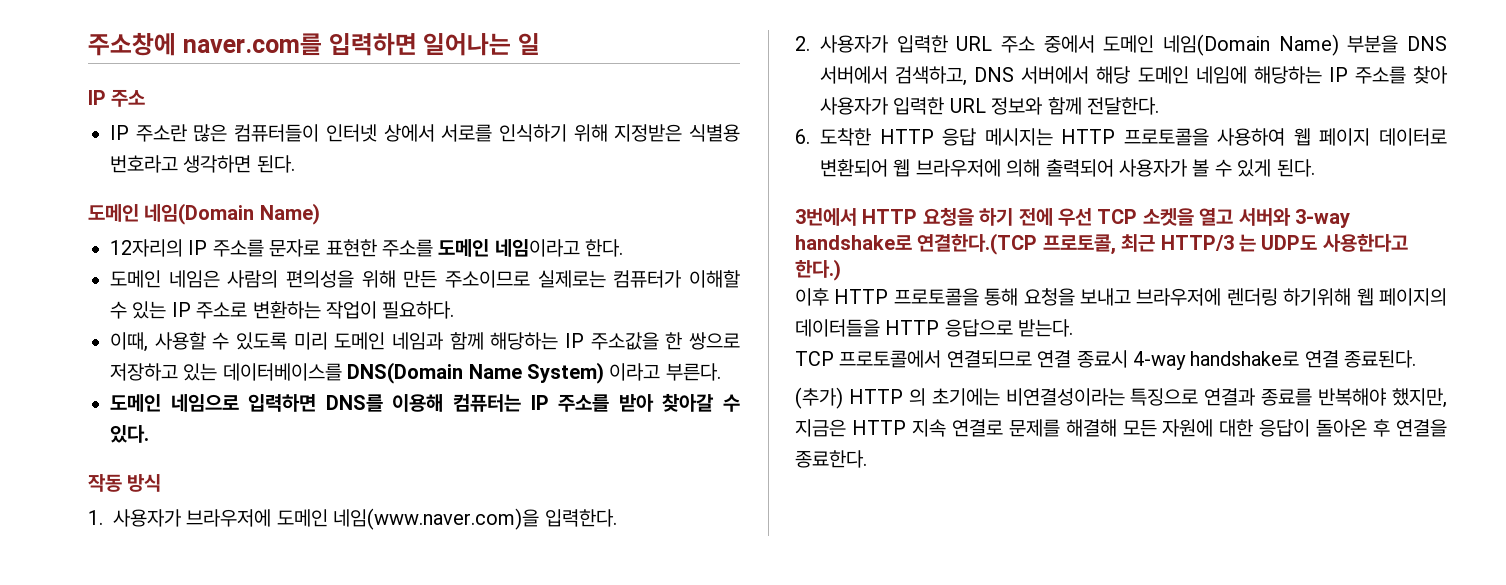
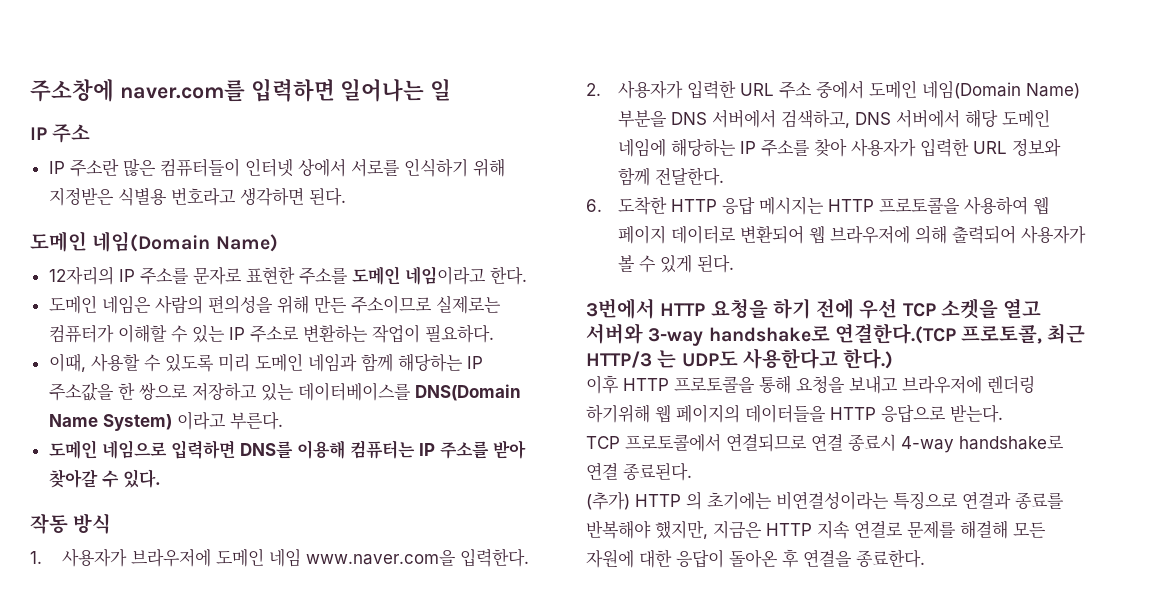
- 1. 사용자가 브라우저에 도메인 네임(www.naver.com)을 입력한다.
+ 1. 사용자가 브라우저에 도메인 네임 www.naver.com을 입력한다.

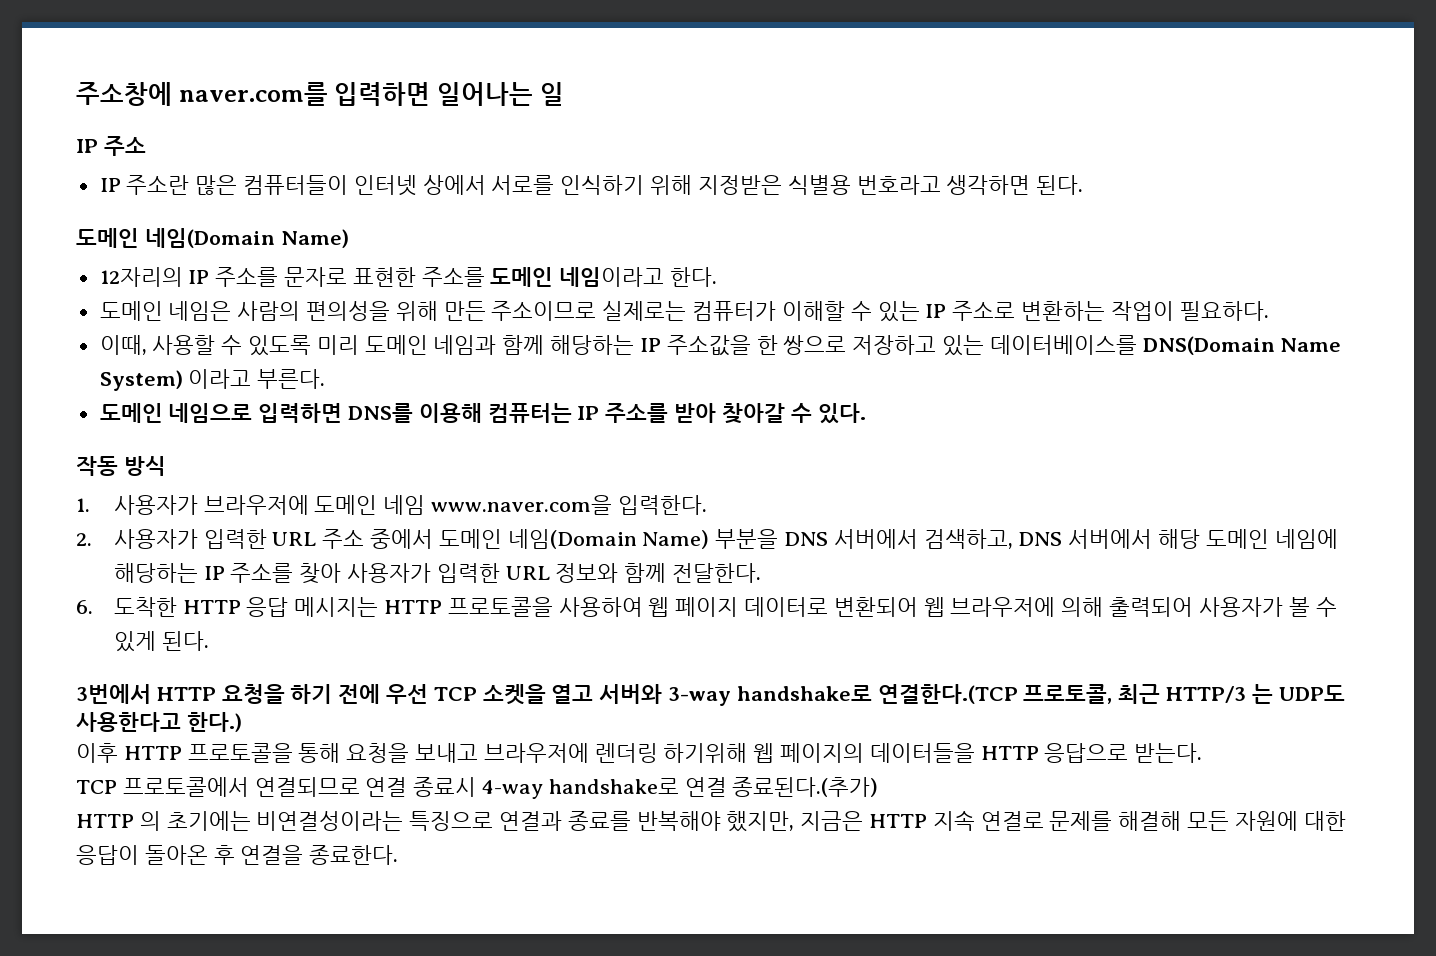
- TCP 프로토콜에서 연결되므로 연결 종료시 4-way handshake로 연결 종료된다.
- (추가) HTTP 의 초기에는 비연결성이라는 특징으로 연결과 종료를 반복해야 했지만, 지금은 HTTP 지속 연결로 문제를 해결해 모든 자원에 대한 응답이 돌아온 후 연결을 종료한다.
+ TCP 프로토콜에서 연결되므로 연결 종료시 4-way handshake로 연결 종료된다.(추가)
+ HTTP 의 초기에는 비연결성이라는 특징으로 연결과 종료를 반복해야 했지만, 지금은 HTTP 지속 연결로 문제를 해결해 모든 자원에 대한 응답이 돌아온 후 연결을 종료한다.

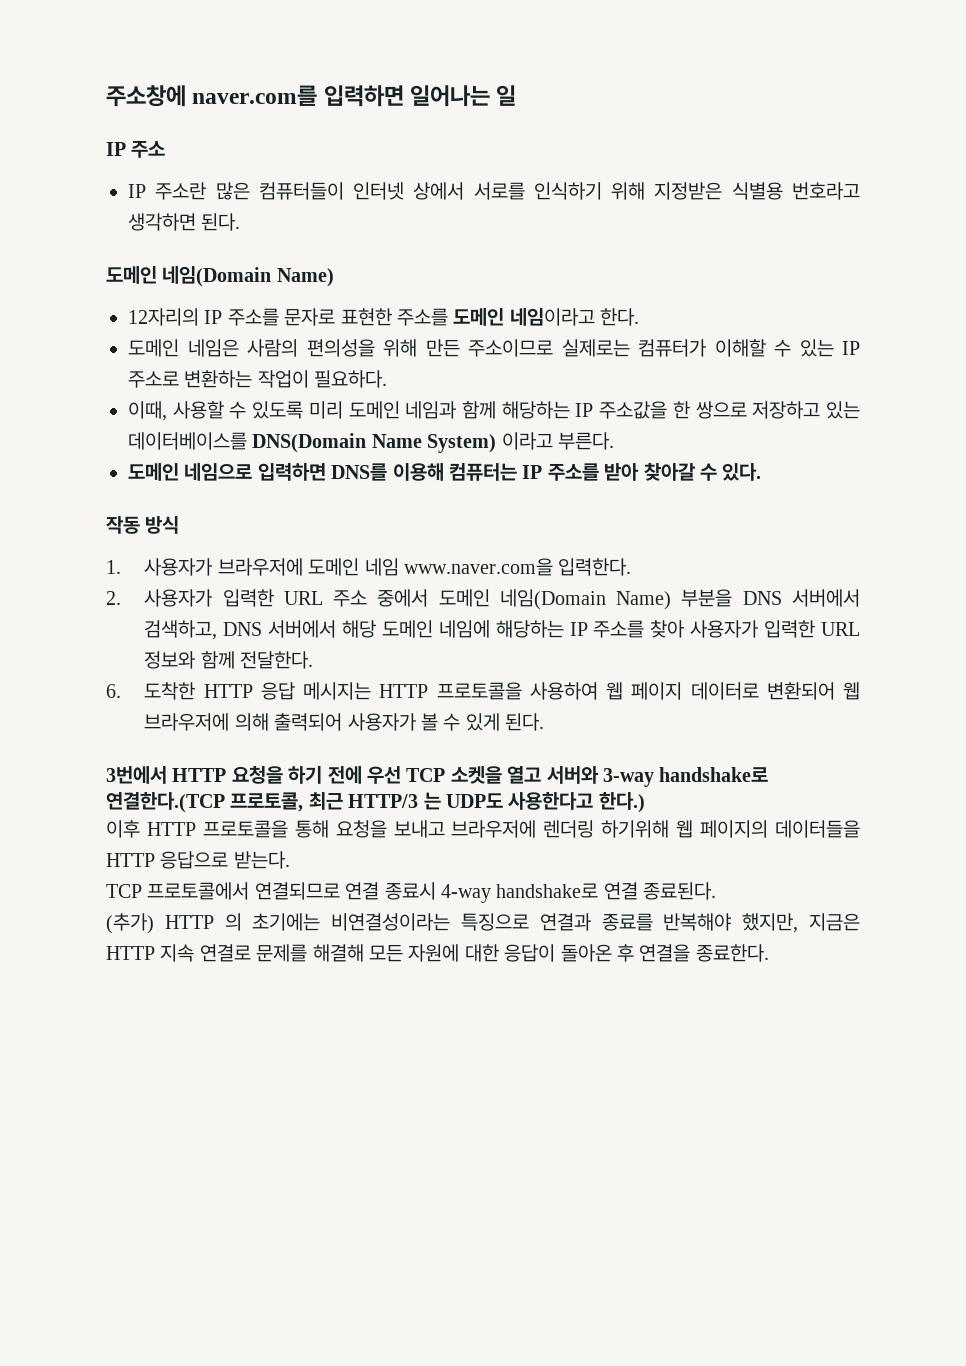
- TCP 프로토콜에서 연결되므로 연결 종료시 4-way handshake로 연결 종료된다.(추가)
- HTTP 의 초기에는 비연결성이라는 특징으로 연결과 종료를 반복해야 했지만, 지금은 HTTP 지속 연결로 문제를 해결해 모든 자원에 대한 응답이 돌아온 후 연결을 종료한다.
+ TCP 프로토콜에서 연결되므로 연결 종료시 4-way handshake로 연결 종료된다.
+ (추가) HTTP 의 초기에는 비연결성이라는 특징으로 연결과 종료를 반복해야 했지만, 지금은 HTTP 지속 연결로 문제를 해결해 모든 자원에 대한 응답이 돌아온 후 연결을 종료한다.

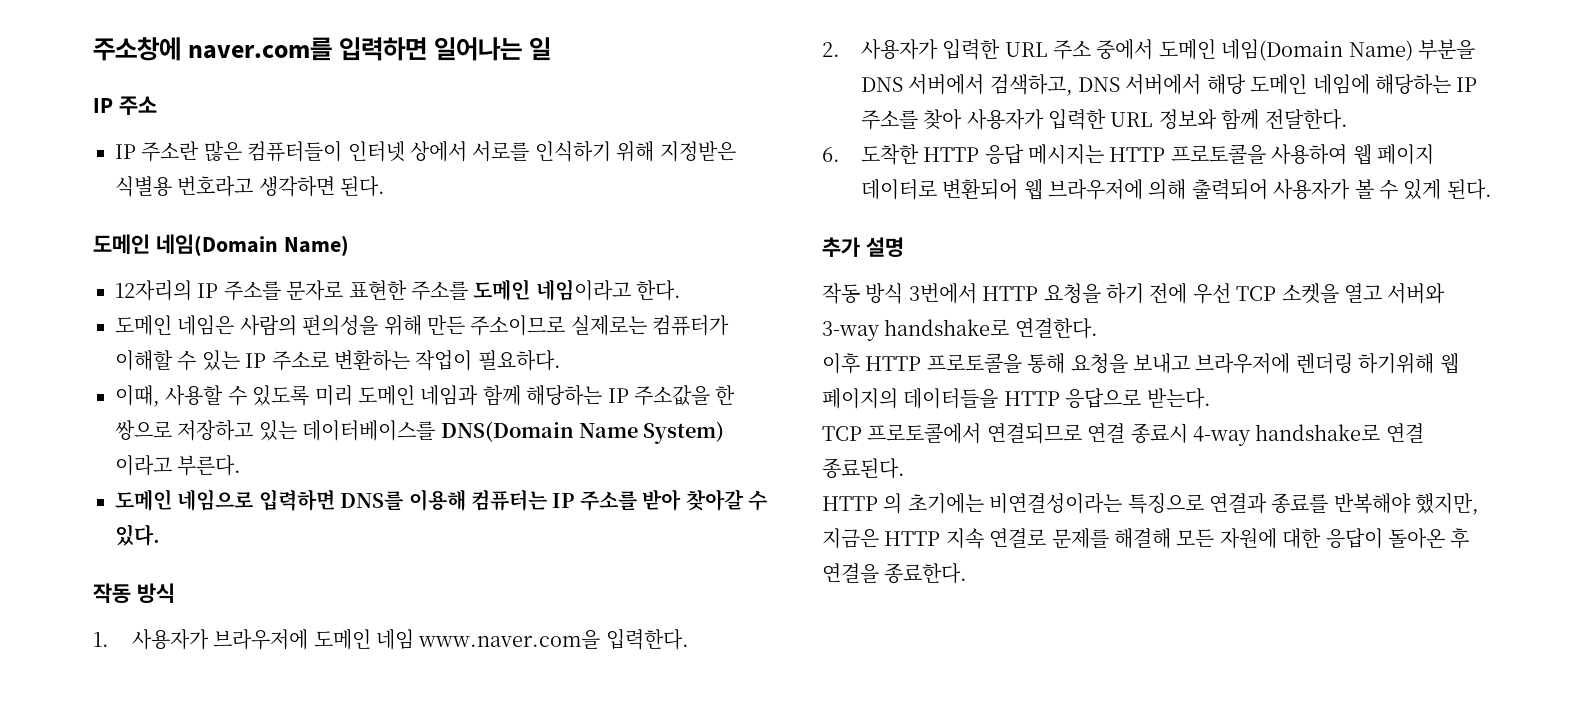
- 3번에서 HTTP 요청을 하기 전에 우선 TCP 소켓을 열고 서버와 3-way handshake로 연결한다.(TCP 프로토콜, 최근 HTTP/3 는 UDP도 사용한다고 한다.)
+ 추가 설명
+ 작동 방식 3번에서 HTTP 요청을 하기 전에 우선 TCP 소켓을 열고 서버와 3-way handshake로 연결한다.
- (추가) HTTP 의 초기에는 비연결성이라는 특징으로 연결과 종료를 반복해야 했지만, 지금은 HTTP 지속 연결로 문제를 해결해 모든 자원에 대한 응답이 돌아온 후 연결을 종료한다.
+ HTTP 의 초기에는 비연결성이라는 특징으로 연결과 종료를 반복해야 했지만, 지금은 HTTP 지속 연결로 문제를 해결해 모든 자원에 대한 응답이 돌아온 후 연결을 종료한다.

